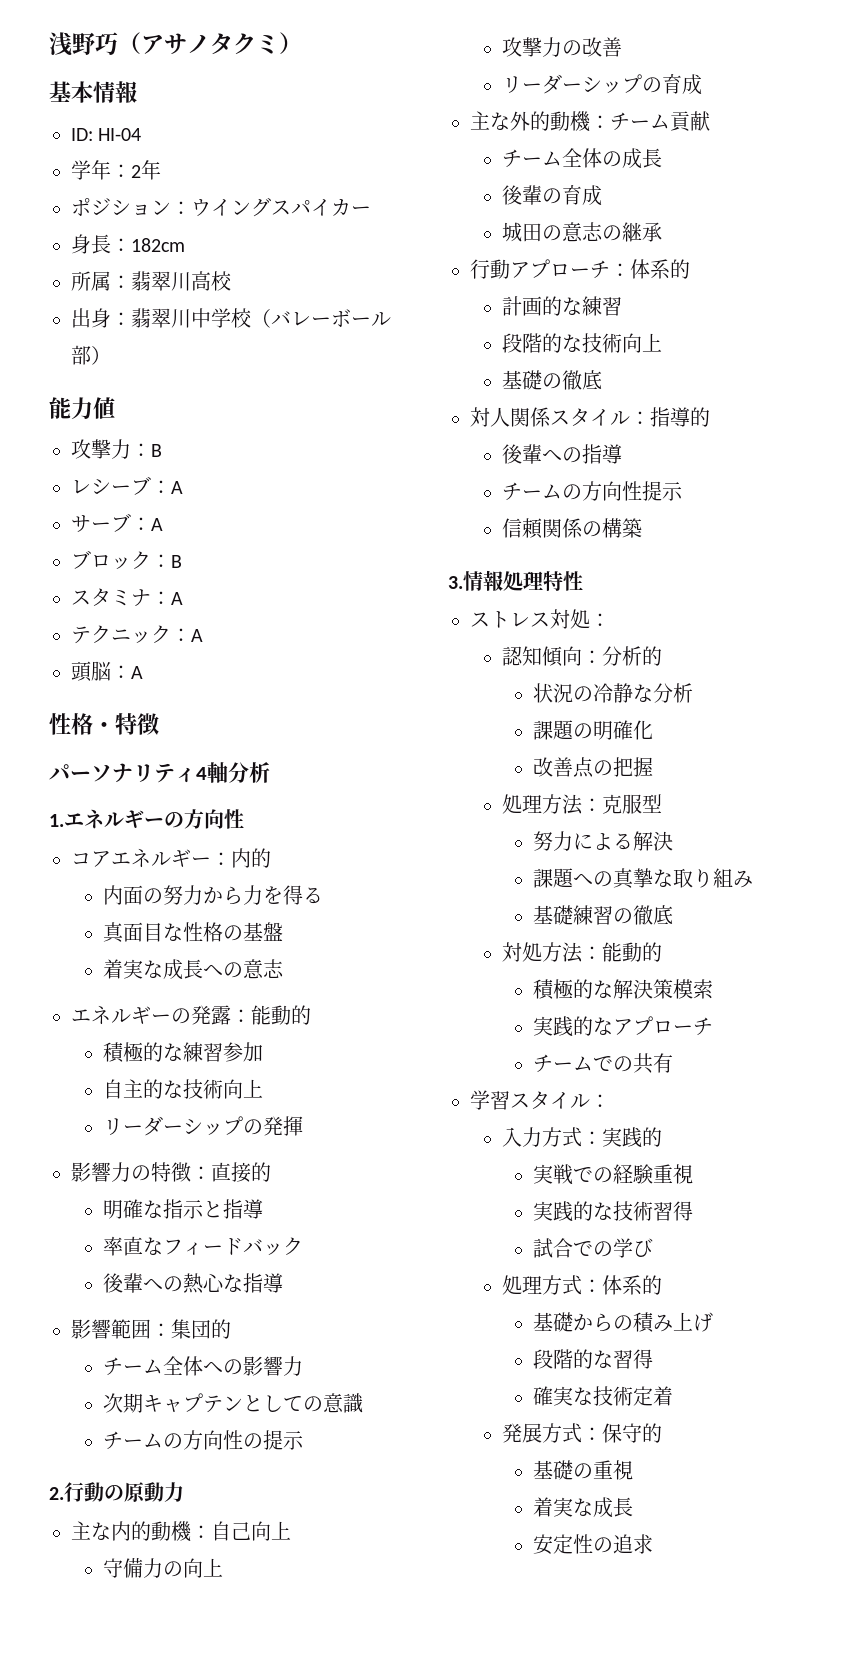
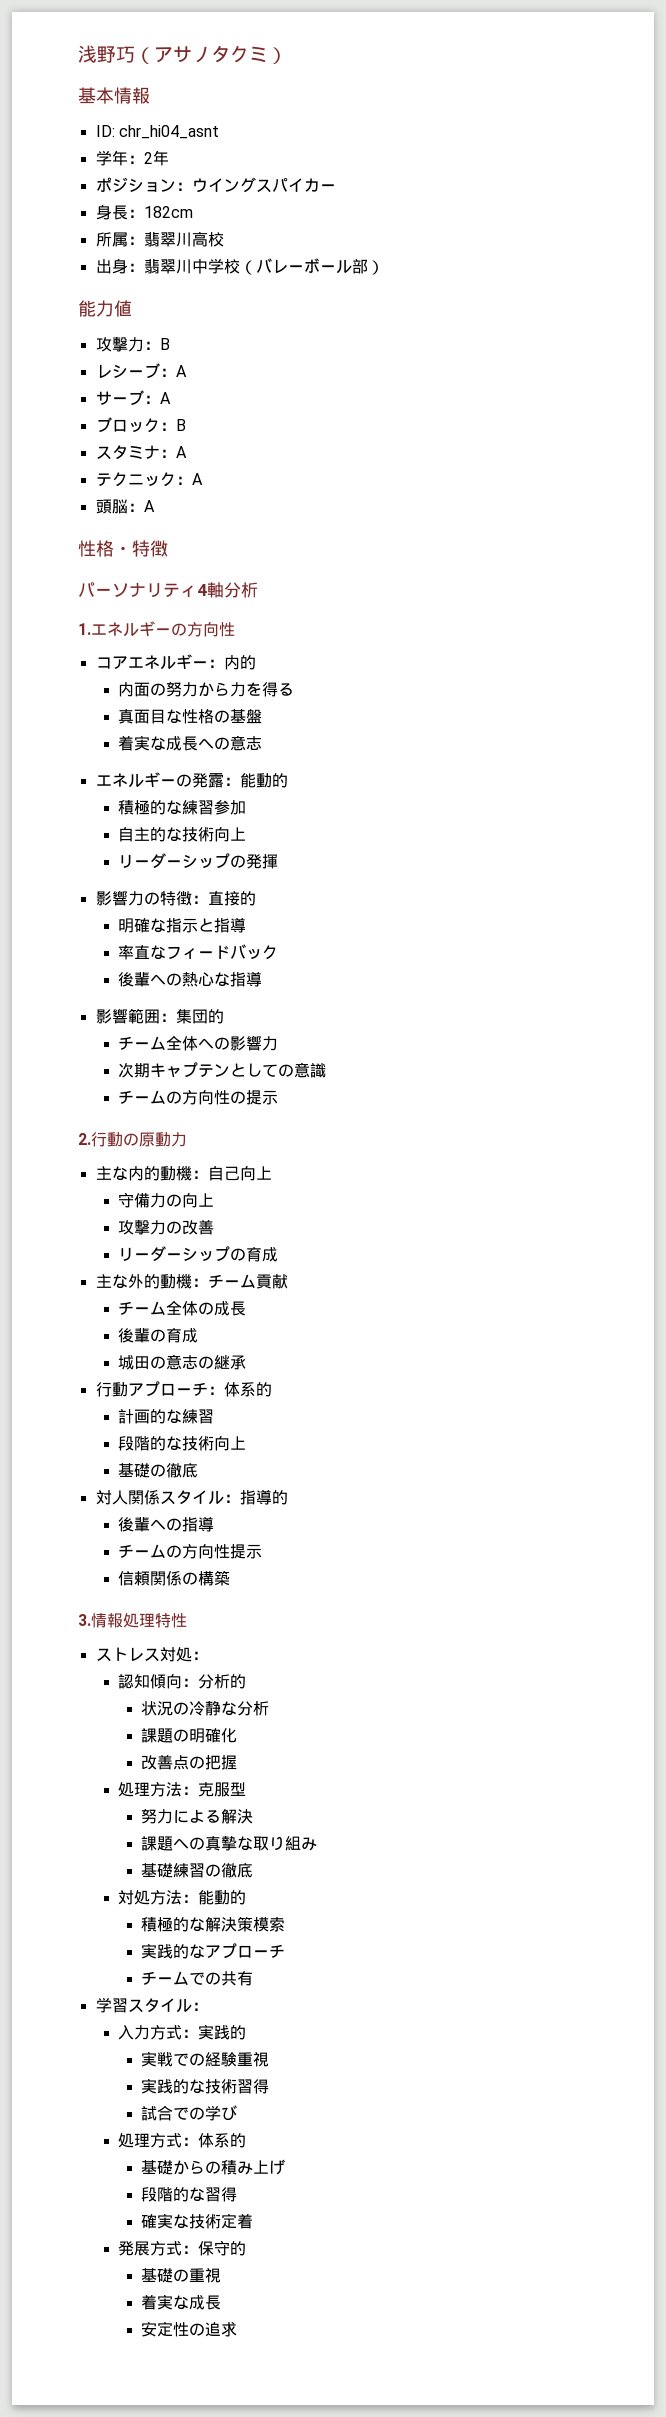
- ID: HI-04
+ ID: chr_hi04_asnt

